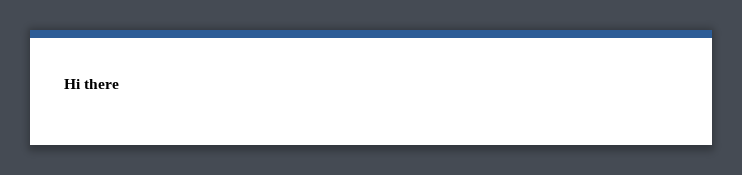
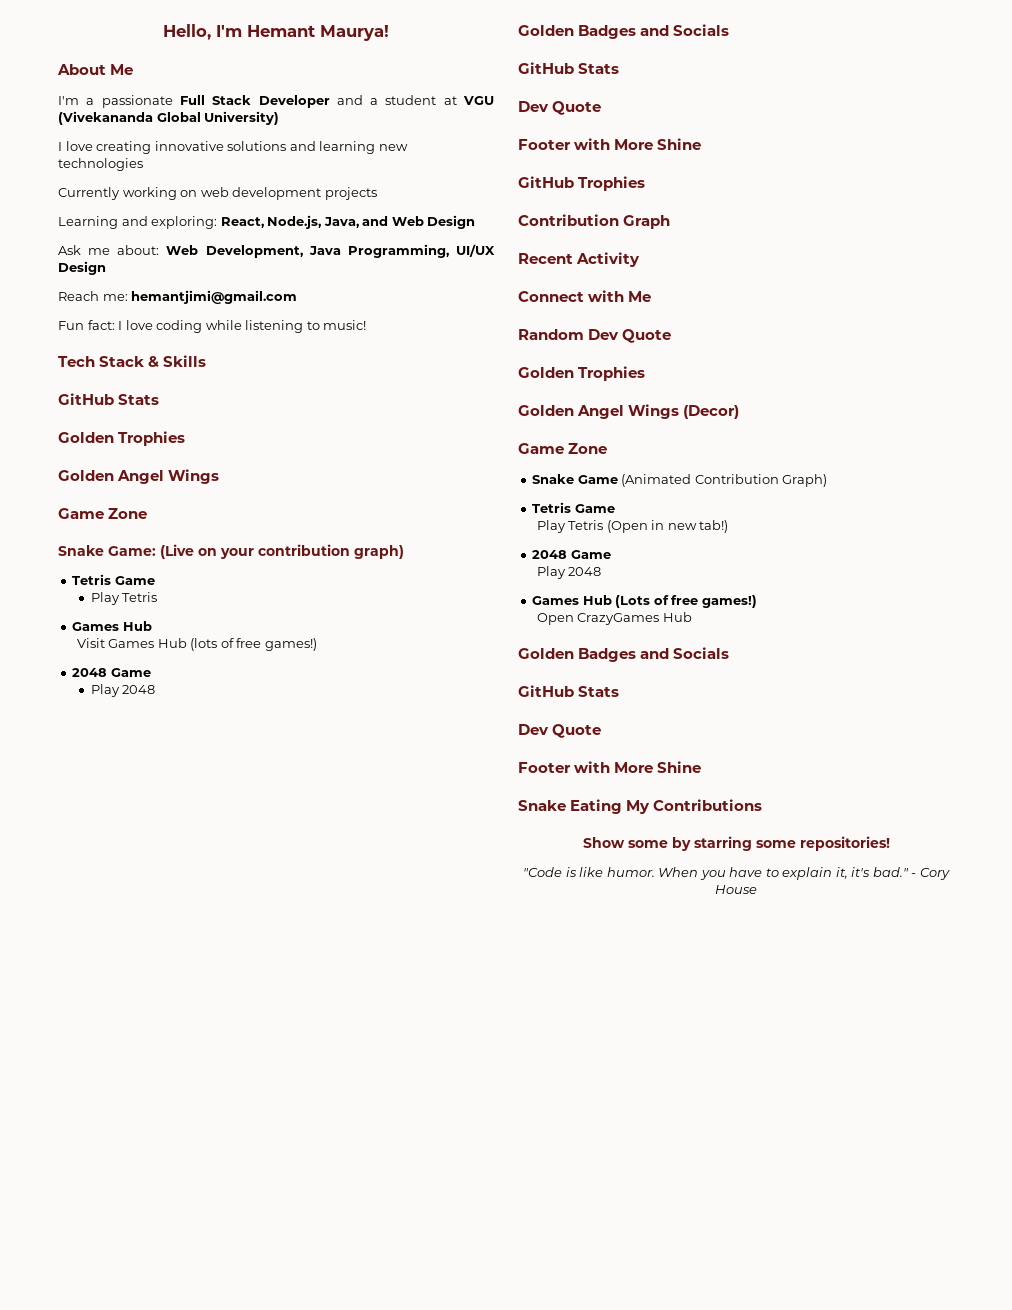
- Hi there
+ Hello, I'm Hemant Maurya!
+ About Me
+ I'm a passionate Full Stack Developer and a student at VGU (Vivekananda Global University)
+ I love creating innovative solutions and learning new technologies
+ Currently working on web development projects
+ Learning and exploring: React, Node.js, Java, and Web Design
+ Ask me about: Web Development, Java Programming, UI/UX Design
+ Reach me: hemantjimi@gmail.com
+ Fun fact: I love coding while listening to music!
+ Tech Stack & Skills
+ GitHub Stats
+ Golden Trophies
+ Golden Angel Wings
+ Game Zone
+ Snake Game: (Live on your contribution graph)
+ Tetris Game
+ Play Tetris
+ Games Hub
+ Visit Games Hub (lots of free games!)
+ 2048 Game
+ Play 2048
+ Golden Badges and Socials
+ GitHub Stats
+ Dev Quote
+ Footer with More Shine
+ GitHub Trophies
+ Contribution Graph
+ Recent Activity
+ Connect with Me
+ Random Dev Quote
+ Golden Trophies
+ Golden Angel Wings (Decor)
+ Game Zone
+ Snake Game (Animated Contribution Graph)
+ Tetris Game
+ Play Tetris (Open in new tab!)
+ 2048 Game
+ Play 2048
+ Games Hub (Lots of free games!)
+ Open CrazyGames Hub
+ Golden Badges and Socials
+ GitHub Stats
+ Dev Quote
+ Footer with More Shine
+ Snake Eating My Contributions
+ Show some by starring some repositories!
+ "Code is like humor. When you have to explain it, it's bad." - Cory House

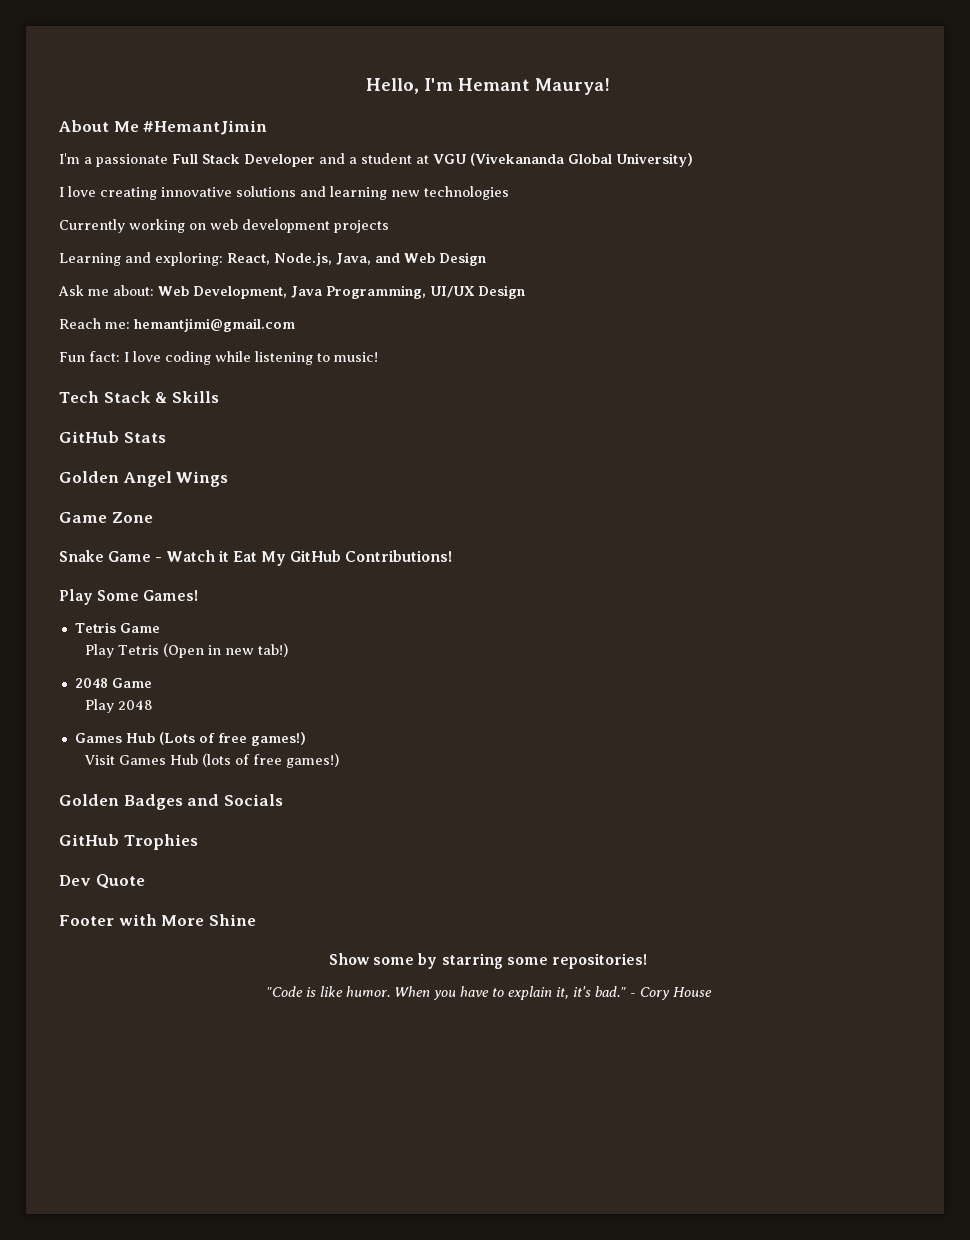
- About Me
+ About Me #HemantJimin
  Tech Stack & Skills
  GitHub Stats
- Golden Trophies
- Snake Game: (Live on your contribution graph)
- Tetris Game
- Play Tetris
- Games Hub
- Visit Games Hub (lots of free games!)
- 2048 Game
- Play 2048
- Golden Badges and Socials
- GitHub Stats
- Dev Quote
- Footer with More Shine
- GitHub Trophies
- Contribution Graph
- Recent Activity
- Connect with Me
- Random Dev Quote
- Golden Trophies
- Golden Angel Wings (Decor)
- Game Zone
- Snake Game (Animated Contribution Graph)
+ Snake Game - Watch it Eat My GitHub Contributions!
+ Play Some Games!
- Open CrazyGames Hub
+ Visit Games Hub (lots of free games!)
  Golden Badges and Socials
- GitHub Stats
+ GitHub Trophies
  Dev Quote
  Footer with More Shine
- Snake Eating My Contributions

